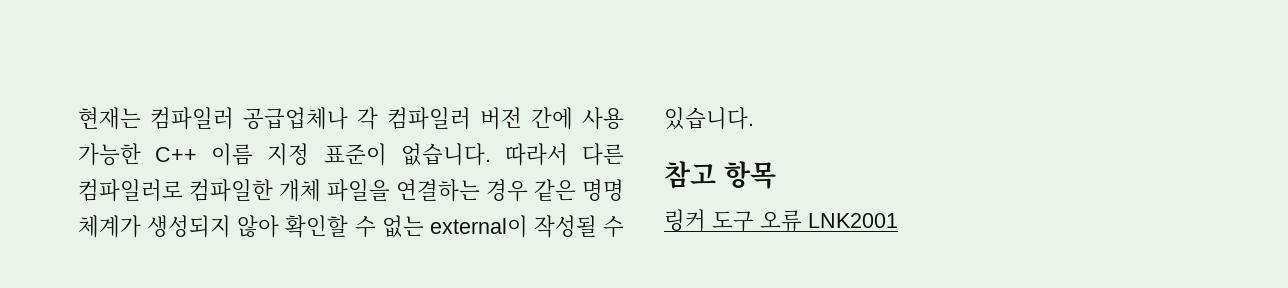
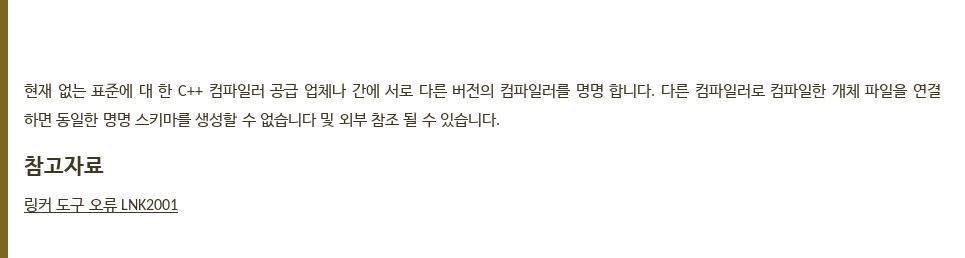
- 현재는 컴파일러 공급업체나 각 컴파일러 버전 간에 사용 가능한 C++ 이름 지정 표준이 없습니다. 따라서 다른 컴파일러로 컴파일한 개체 파일을 연결하는 경우 같은 명명 체계가 생성되지 않아 확인할 수 없는 external이 작성될 수 있습니다.
+ 현재 없는 표준에 대 한 C++ 컴파일러 공급 업체나 간에 서로 다른 버전의 컴파일러를 명명 합니다. 다른 컴파일러로 컴파일한 개체 파일을 연결 하면 동일한 명명 스키마를 생성할 수 없습니다 및 외부 참조 될 수 있습니다.
- 참고 항목
+ 참고자료

